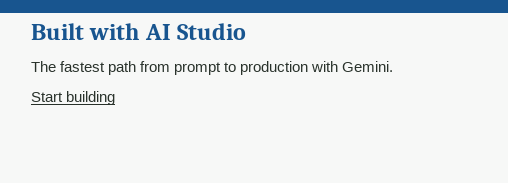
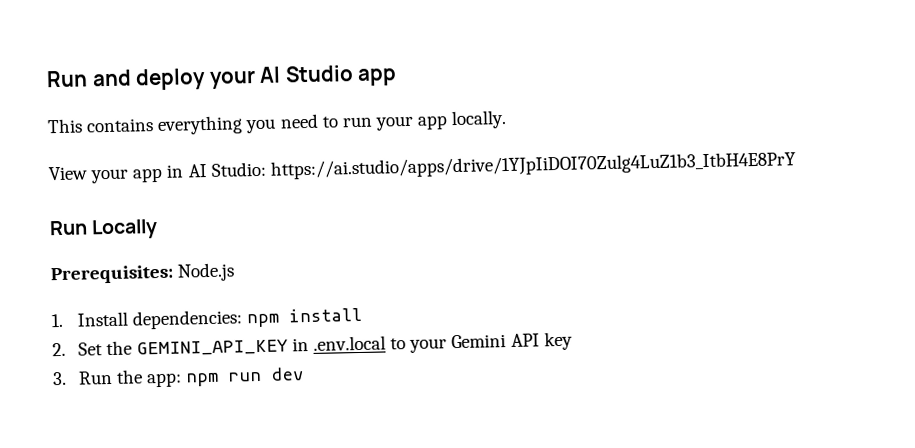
- Built with AI Studio
- The fastest path from prompt to production with Gemini.
- Start building
+ Run and deploy your AI Studio app
+ This contains everything you need to run your app locally.
+ View your app in AI Studio: https://ai.studio/apps/drive/1YJpIiDOI70Zulg4LuZ1b3_ItbH4E8PrY
+ Run Locally
+ Prerequisites: Node.js
+ 1. Install dependencies: npm install
+ 2. Set the GEMINI_API_KEY in .env.local to your Gemini API key
+ 3. Run the app: npm run dev

